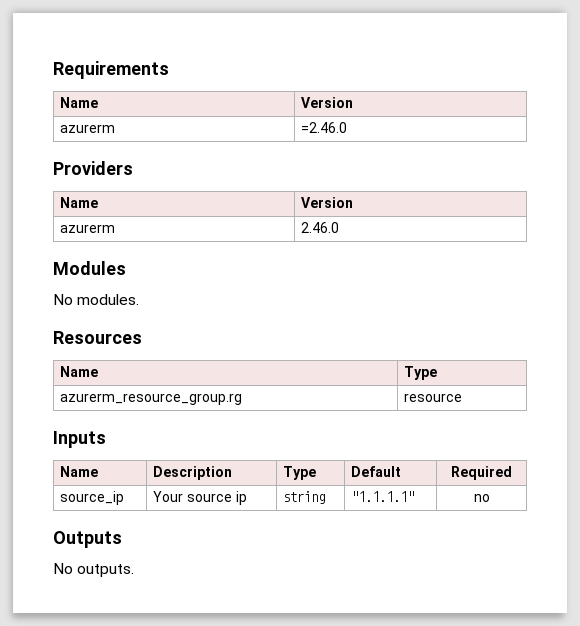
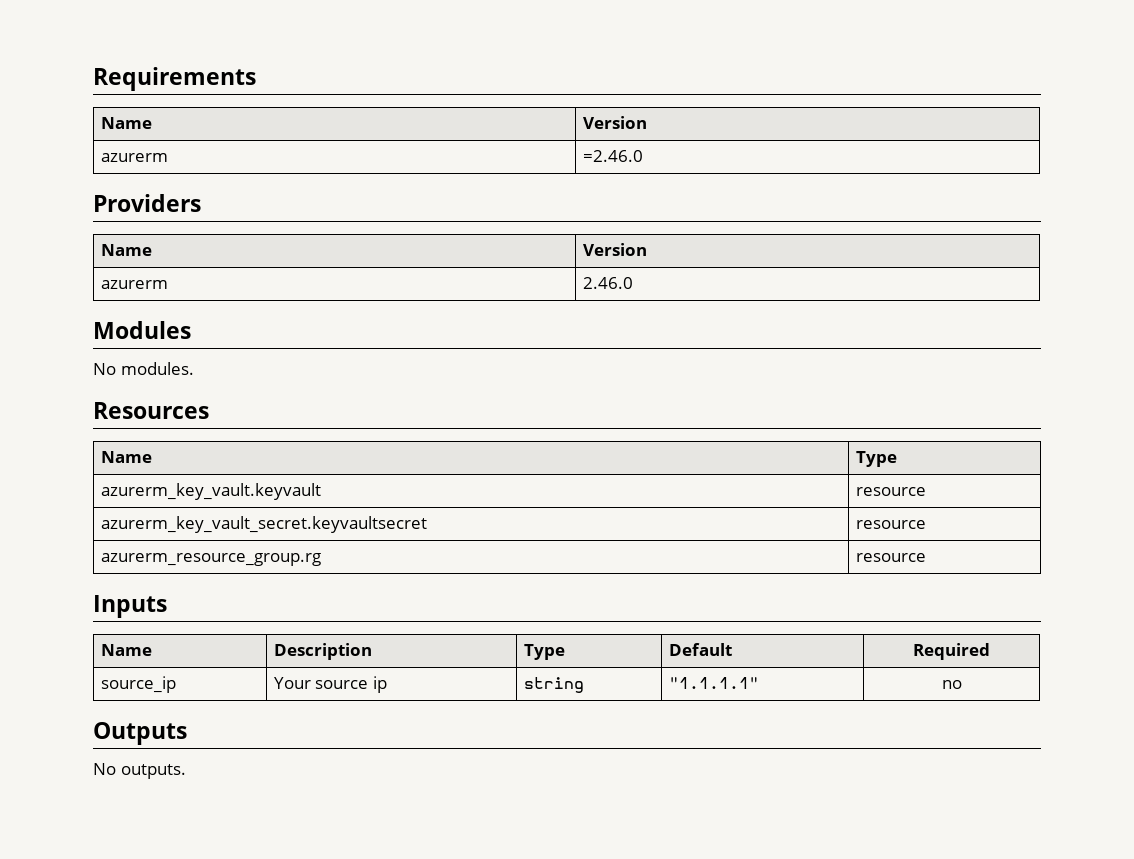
+ azurerm_key_vault.keyvault | resource
+ azurerm_key_vault_secret.keyvaultsecret | resource

